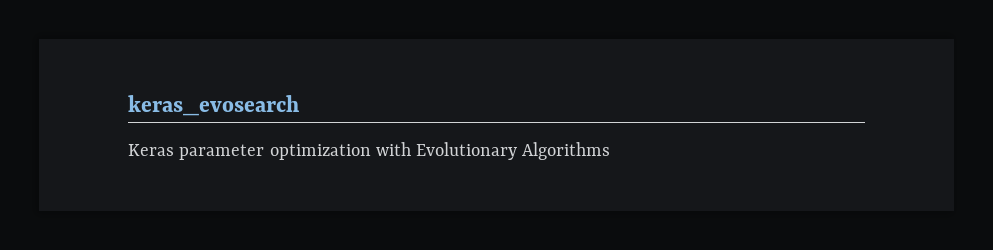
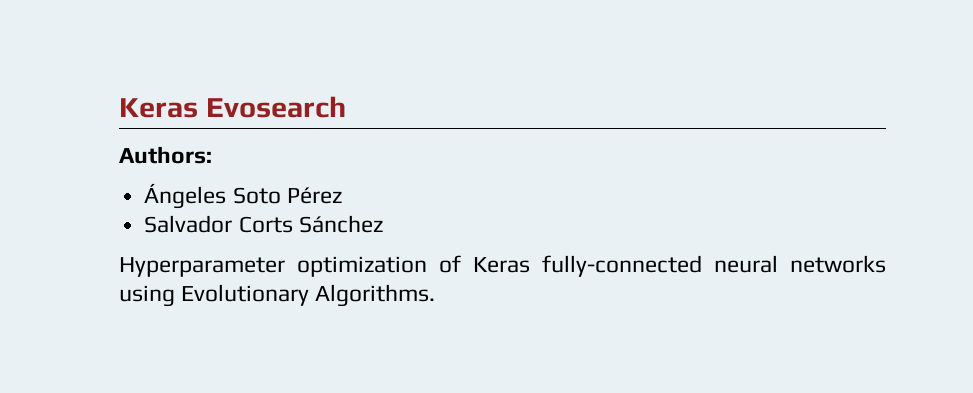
- keras_evosearch
- Keras parameter optimization with Evolutionary Algorithms
+ Keras Evosearch
+ Authors:
+ Ángeles Soto Pérez
+ Salvador Corts Sánchez
+ Hyperparameter optimization of Keras fully-connected neural networks using Evolutionary Algorithms.

